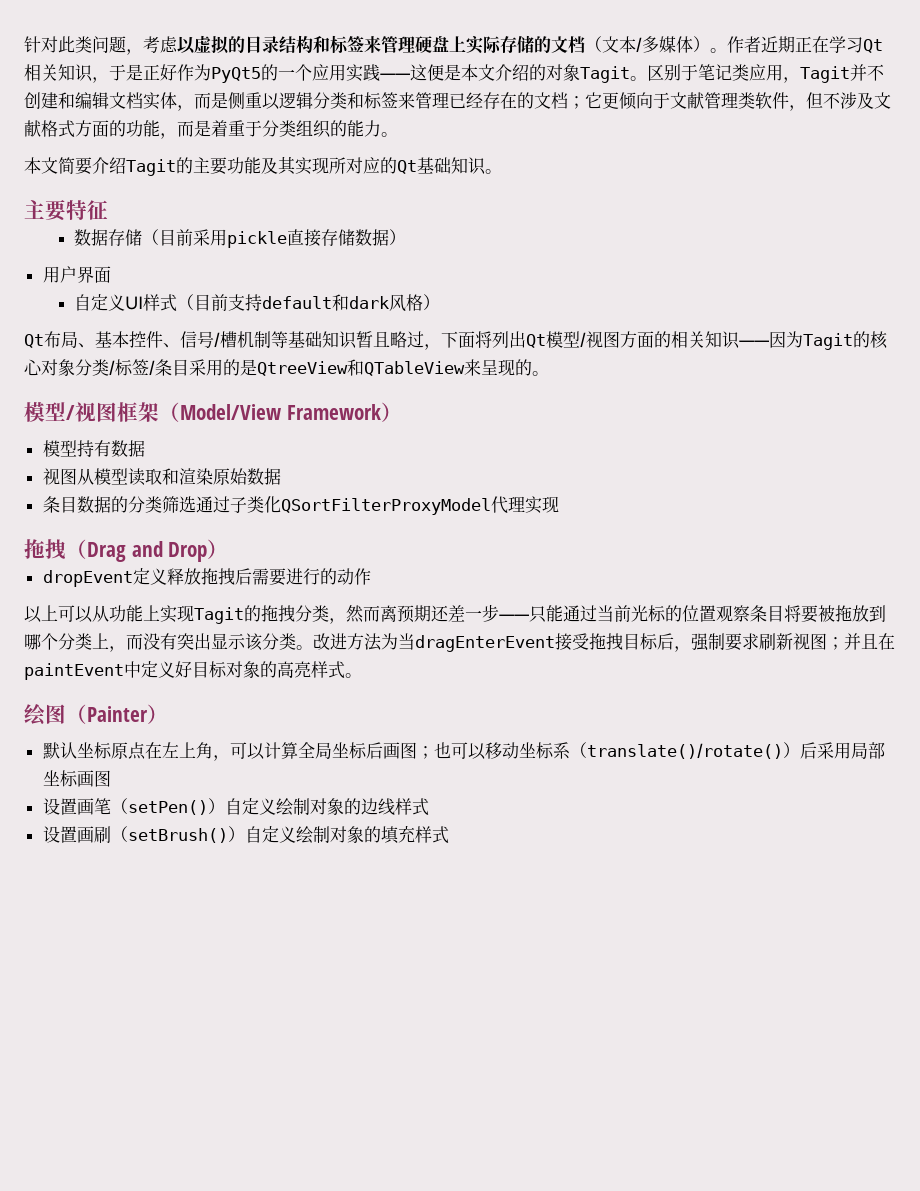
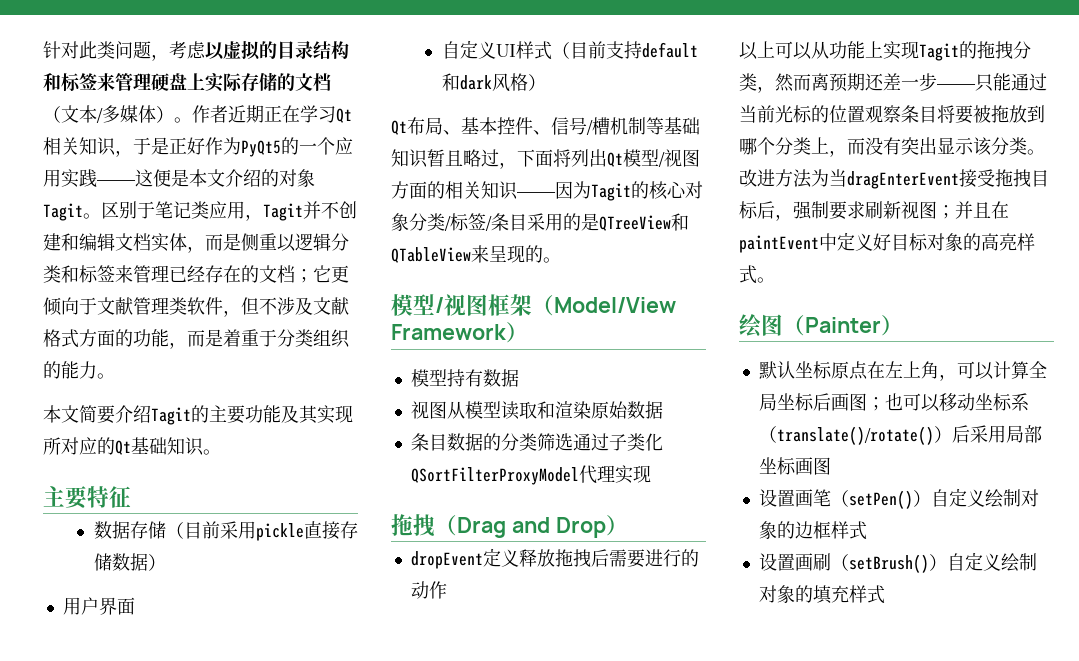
- Qt布局、基本控件、信号/槽机制等基础知识暂且略过，下面将列出Qt模型/视图方面的相关知识——因为Tagit的核心对象分类/标签/条目采用的是QtreeView和QTableView来呈现的。
+ Qt布局、基本控件、信号/槽机制等基础知识暂且略过，下面将列出Qt模型/视图方面的相关知识——因为Tagit的核心对象分类/标签/条目采用的是QTreeView和QTableView来呈现的。
- 设置画笔（setPen()）自定义绘制对象的边线样式
+ 设置画笔（setPen()）自定义绘制对象的边框样式

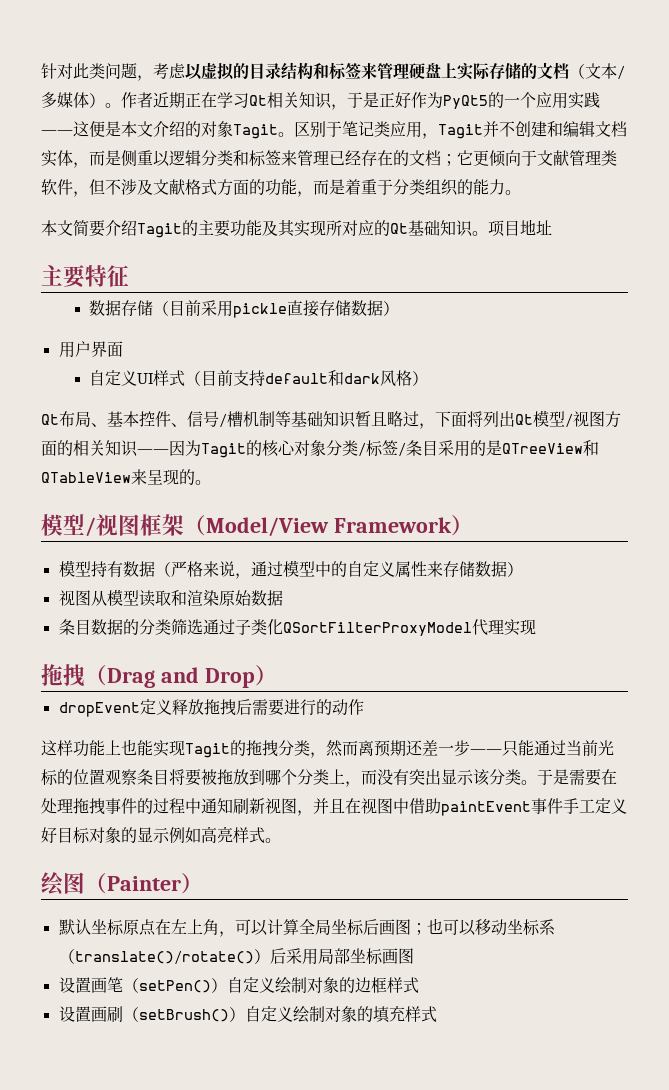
+ 项目地址
- 模型持有数据
+ 模型持有数据（严格来说，通过模型中的自定义属性来存储数据）
- 以上可以从功能上实现Tagit的拖拽分类，然而离预期还差一步——只能通过当前光标的位置观察条目将要被拖放到哪个分类上，而没有突出显示该分类。
+ 这样功能上也能实现Tagit的拖拽分类，然而离预期还差一步——只能通过当前光标的位置观察条目将要被拖放到哪个分类上，而没有突出显示该分类。
- 改进方法为当dragEnterEvent接受拖拽目标后，强制要求刷新视图；并且在paintEvent中定义好目标对象的高亮样式。
+ 于是需要在处理拖拽事件的过程中通知刷新视图，并且在视图中借助paintEvent事件手工定义好目标对象的显示例如高亮样式。

